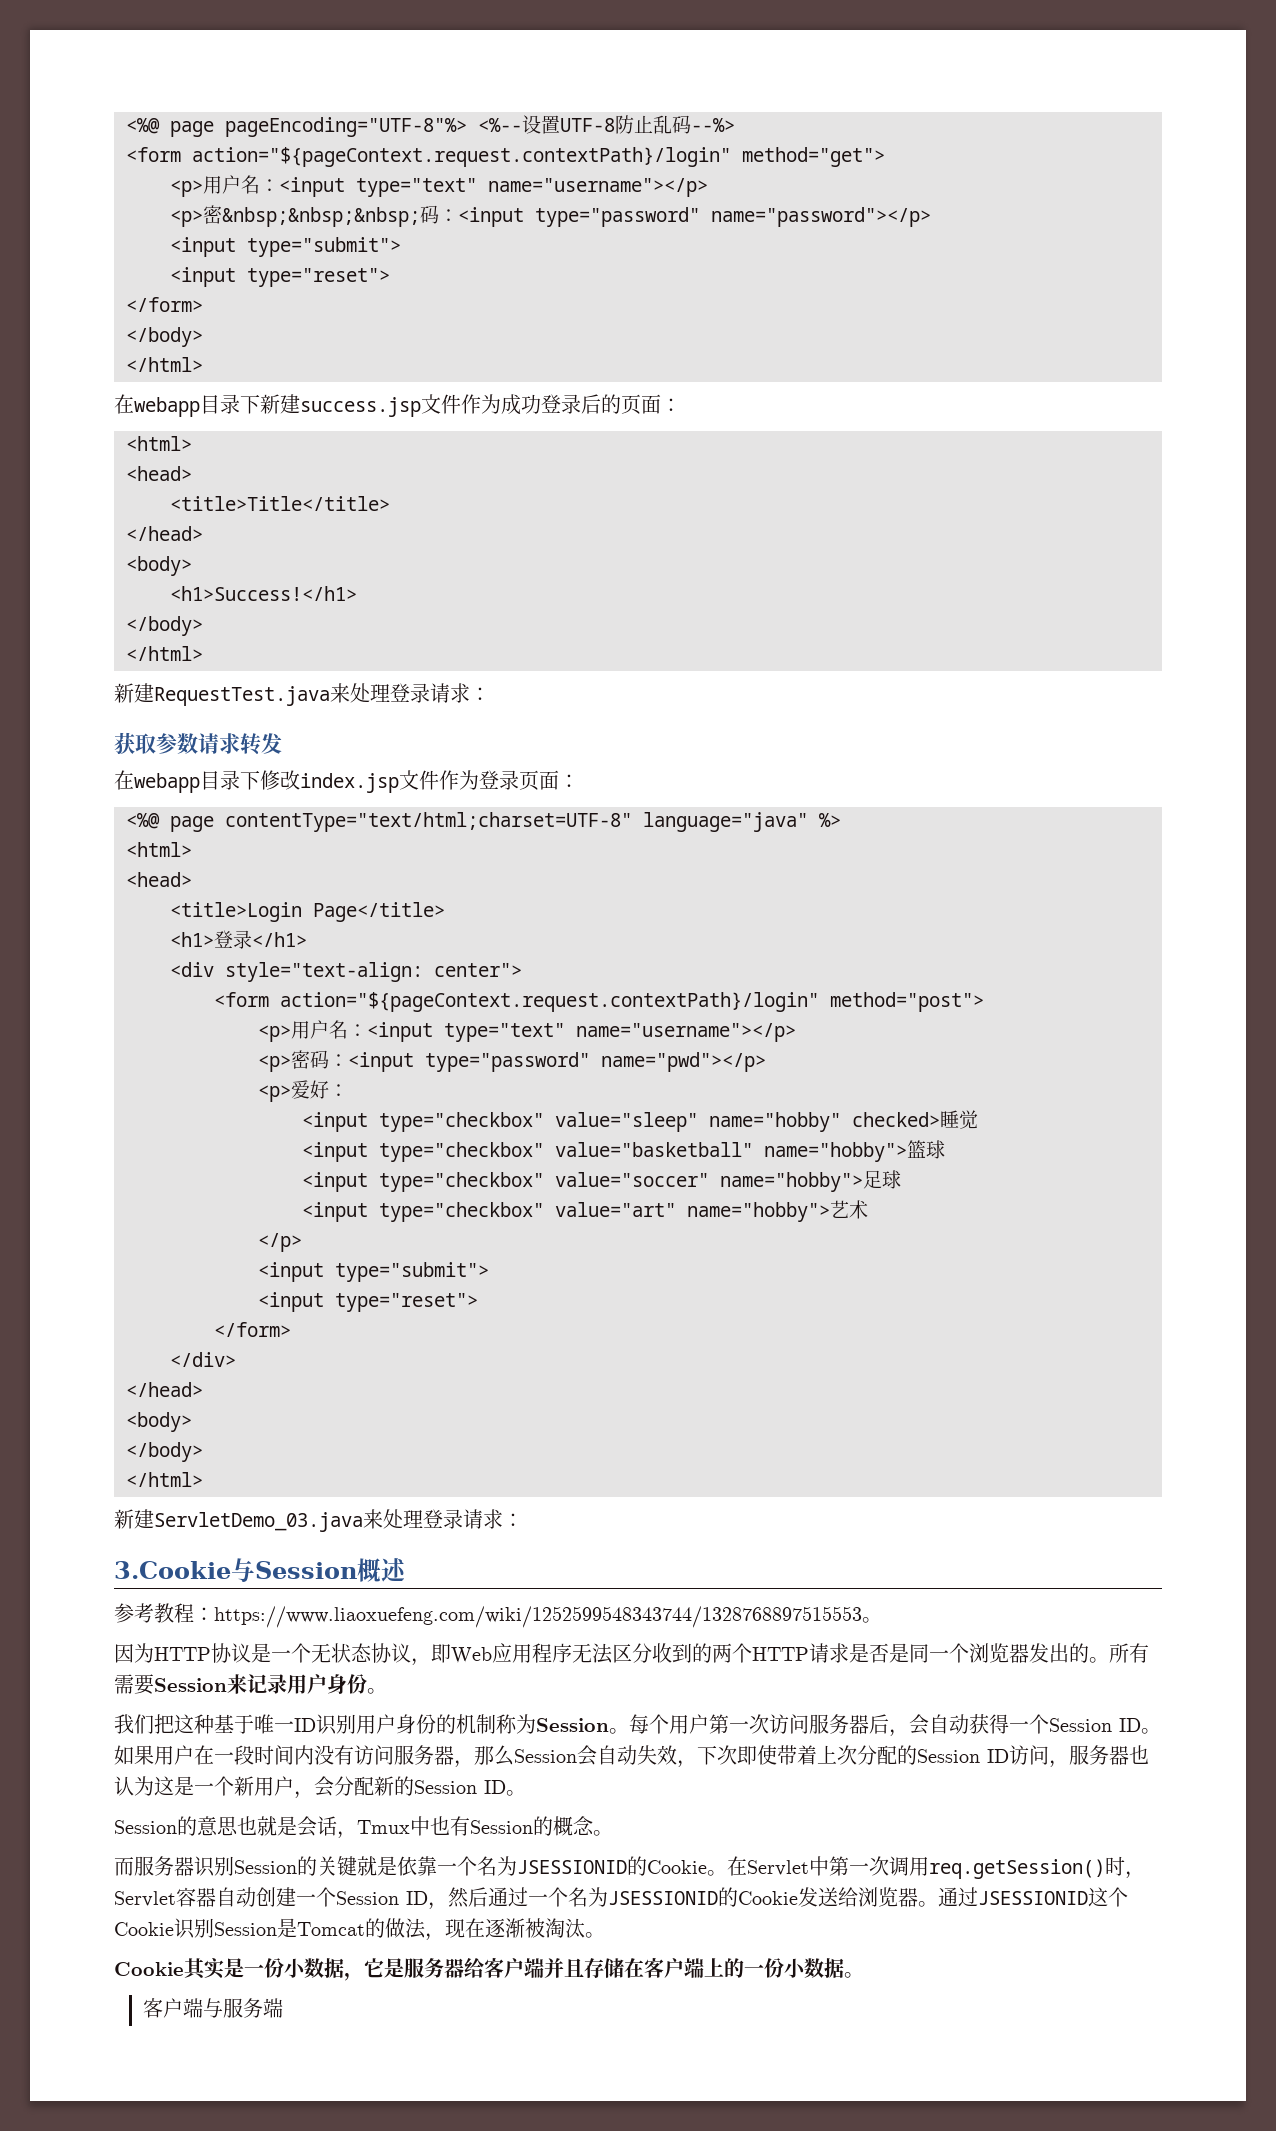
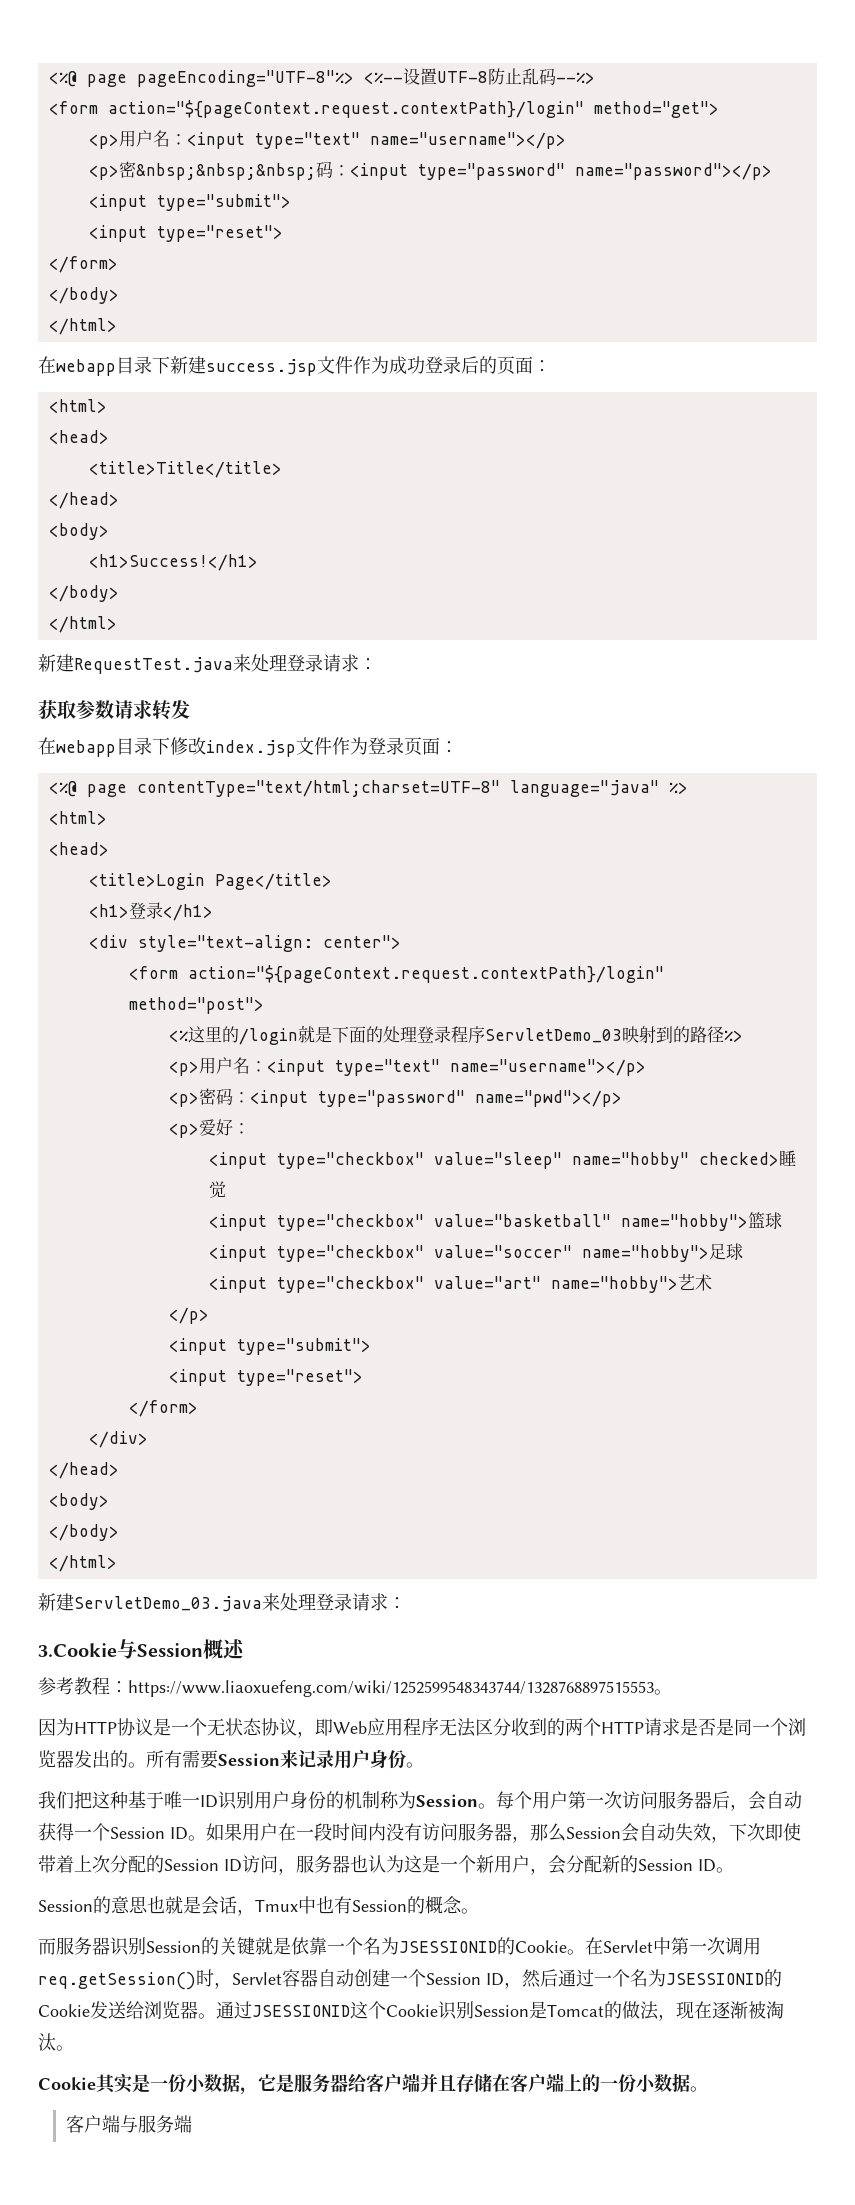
+ <%这里的/login就是下面的处理登录程序ServletDemo_03映射到的路径%>

